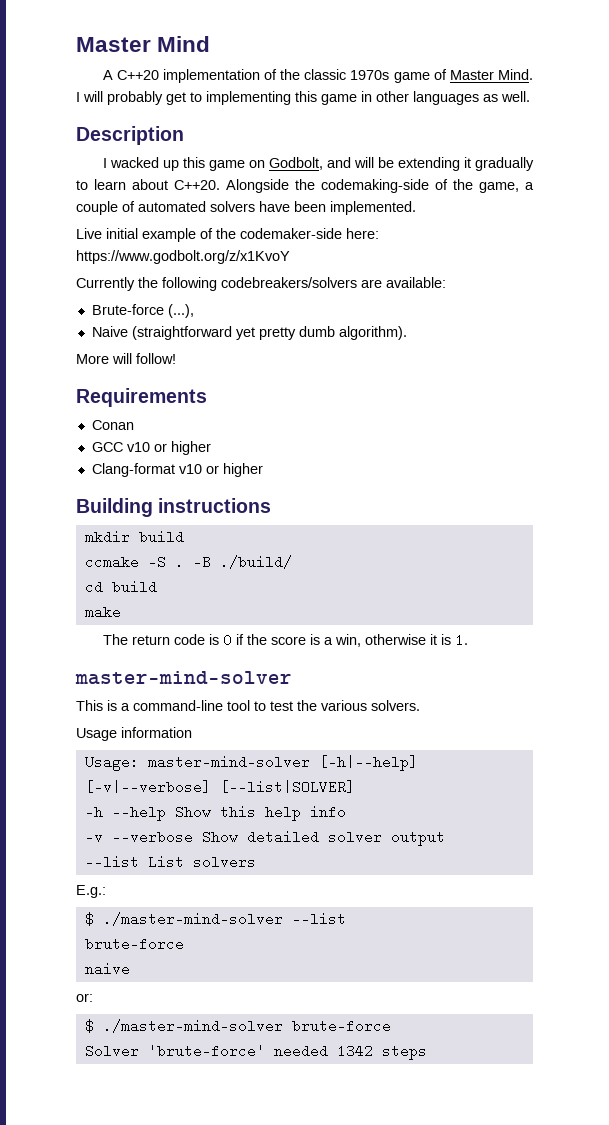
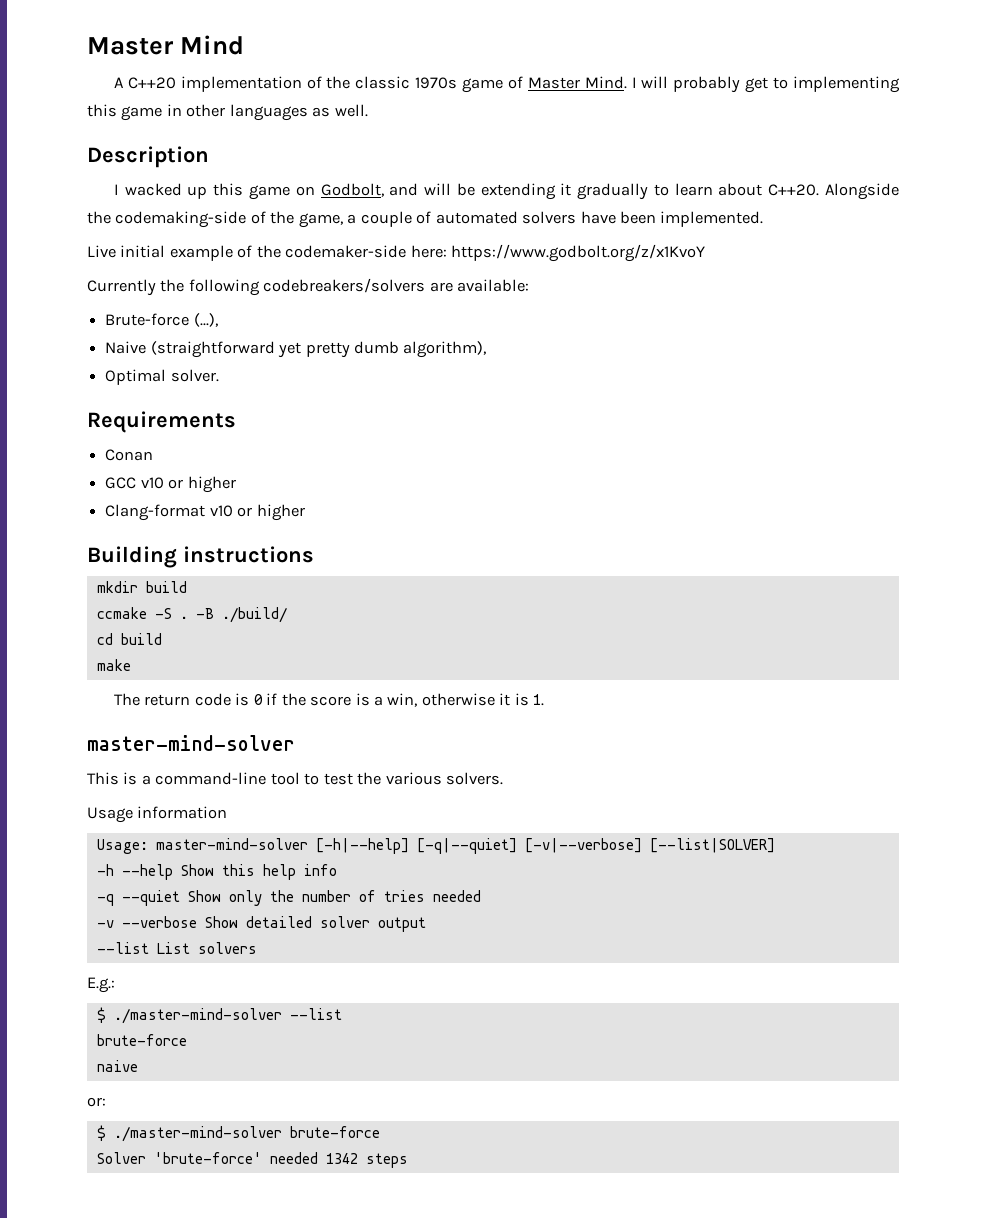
- Naive (straightforward yet pretty dumb algorithm).
- More will follow!
+ Naive (straightforward yet pretty dumb algorithm),
+ Optimal solver.
- Usage: master-mind-solver [-h|--help] [-v|--verbose] [--list|SOLVER]
+ Usage: master-mind-solver [-h|--help] [-q|--quiet] [-v|--verbose] [--list|SOLVER]
+ -q --quiet Show only the number of tries needed

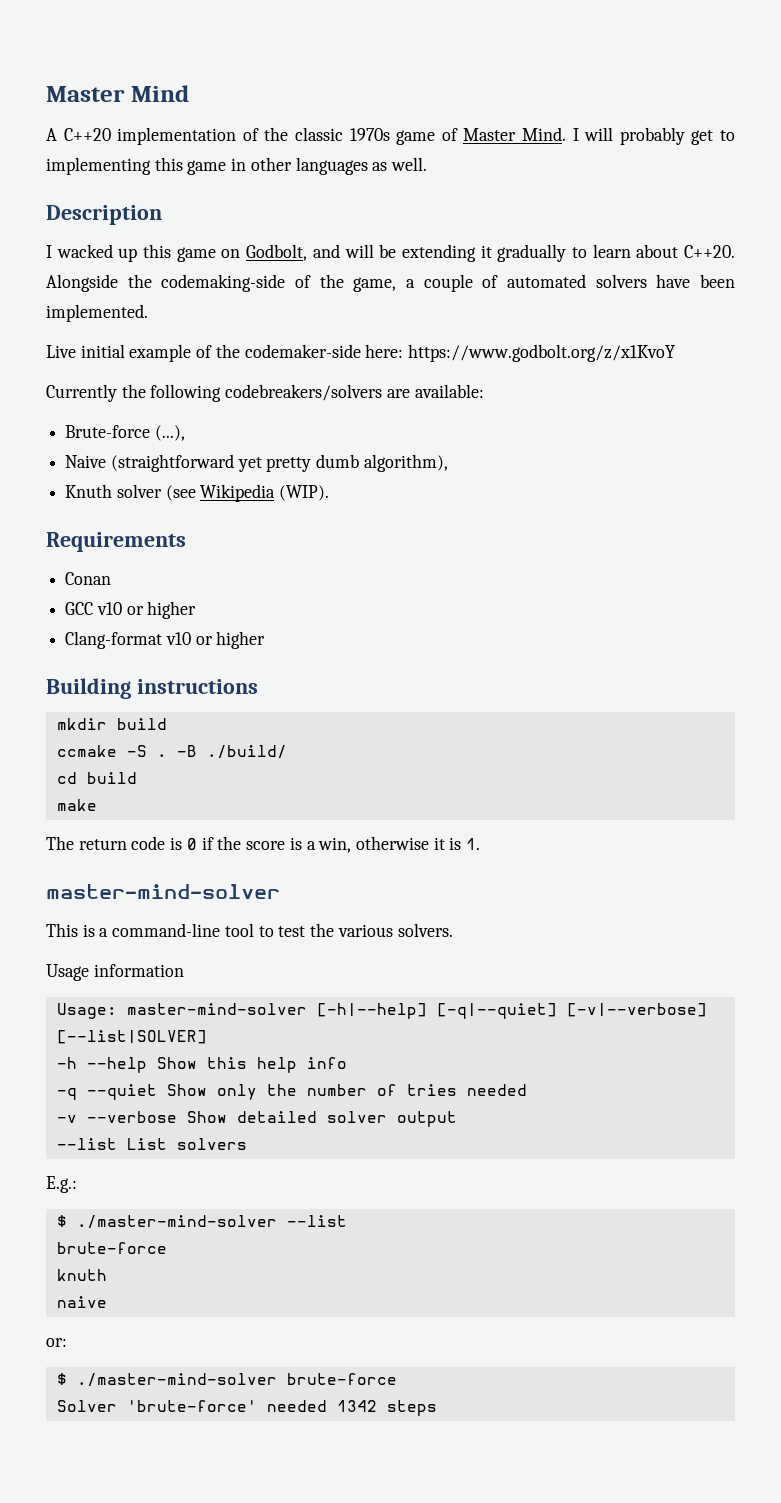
- Optimal solver.
+ Knuth solver (see Wikipedia (WIP).
+ knuth

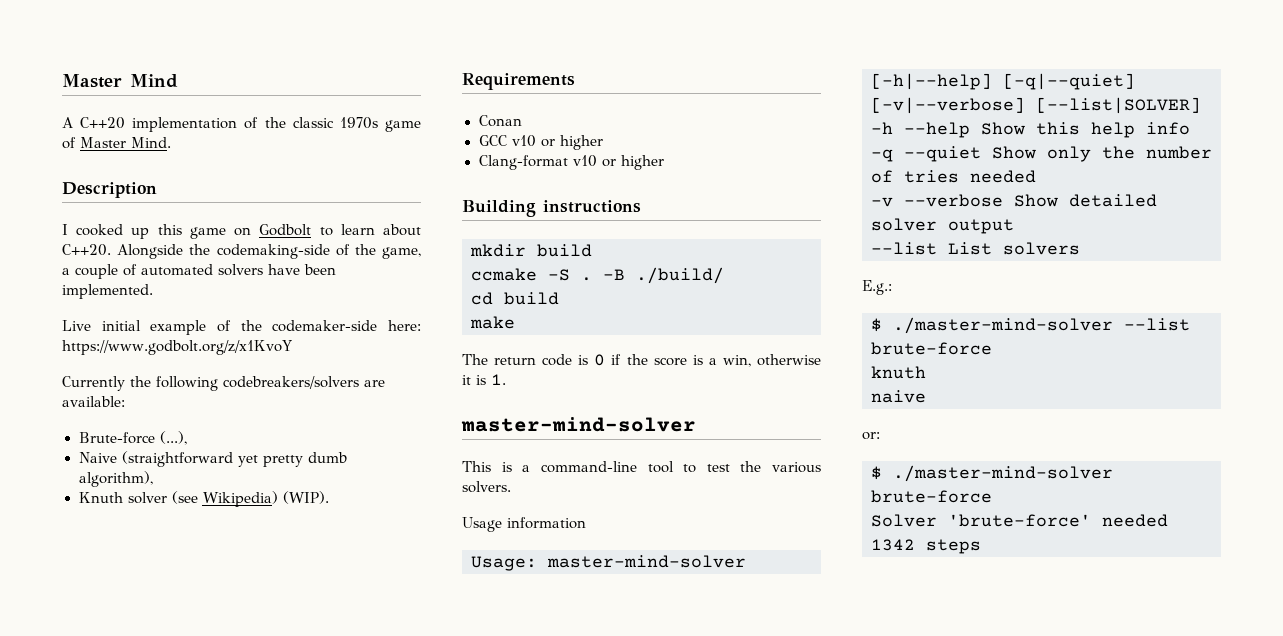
- I will probably get to implementing this game in other languages as well.
- I wacked up this game on Godbolt, and will be extending it gradually to learn about C++20.
+ I cooked up this game on Godbolt to learn about C++20.
- Knuth solver (see Wikipedia (WIP).
+ Knuth solver (see Wikipedia) (WIP).

